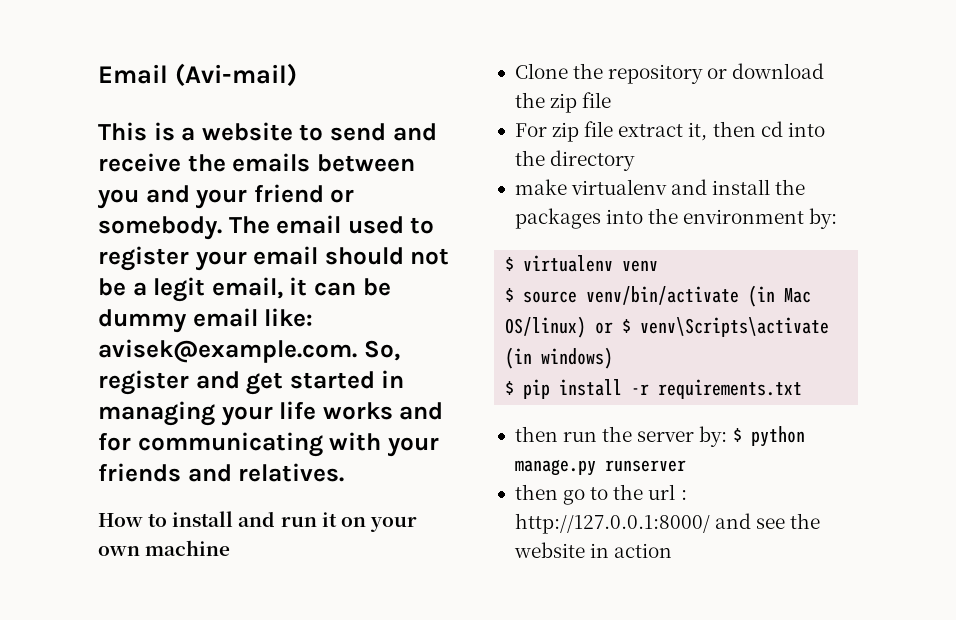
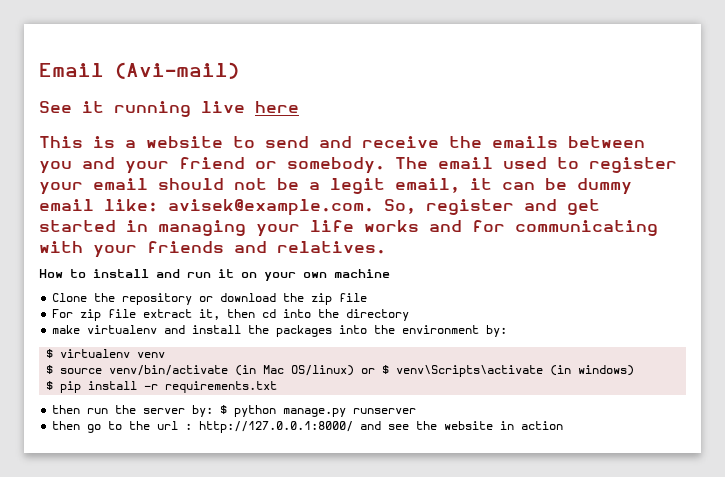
+ See it running live here

